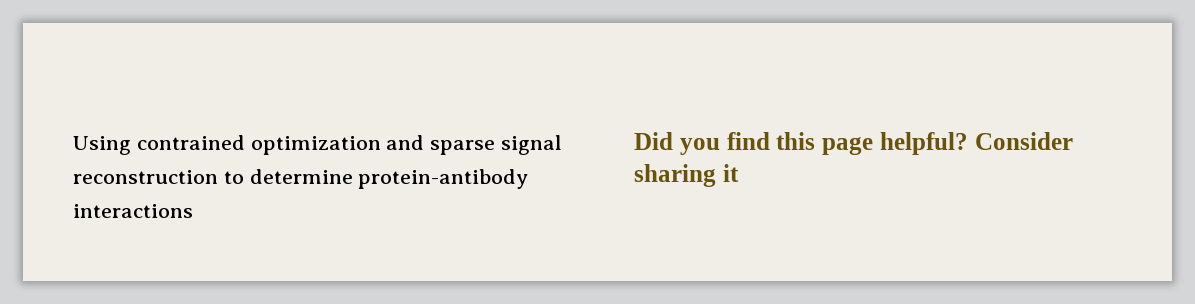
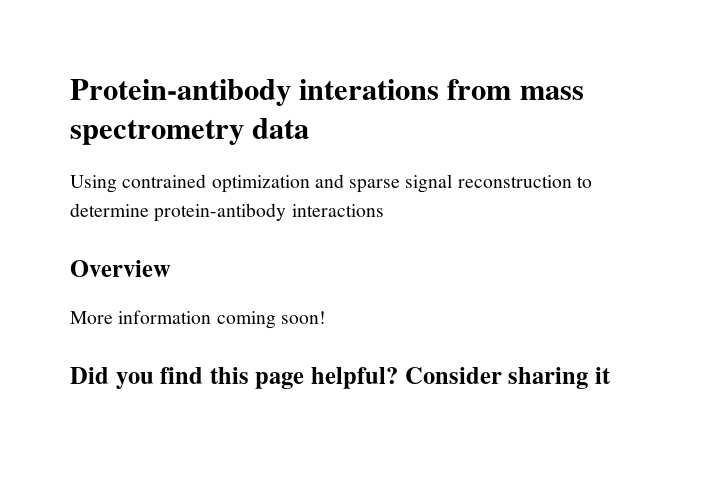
+ Protein-antibody interations from mass spectrometry data
+ Overview
+ More information coming soon!

